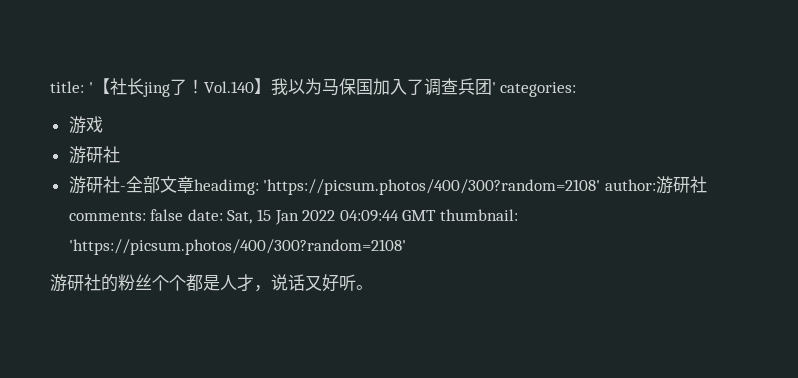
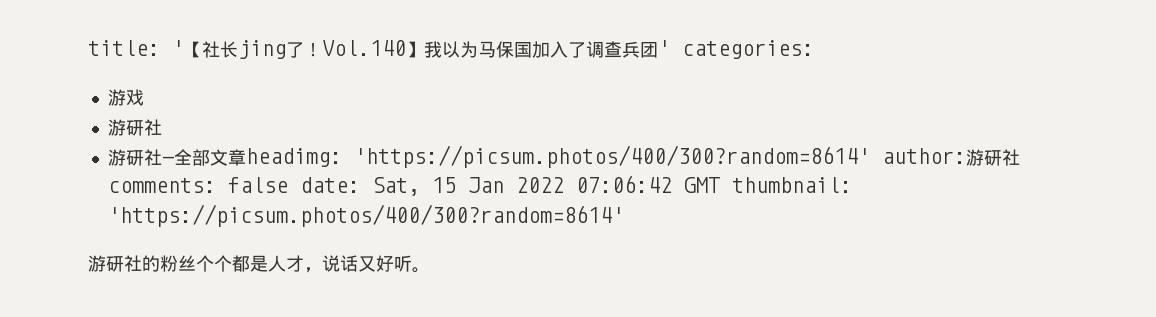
- 游研社-全部文章headimg: 'https://picsum.photos/400/300?random=2108' author:游研社comments: false date: Sat, 15 Jan 2022 04:09:44 GMT thumbnail: 'https://picsum.photos/400/300?random=2108'
+ 游研社-全部文章headimg: 'https://picsum.photos/400/300?random=8614' author:游研社comments: false date: Sat, 15 Jan 2022 07:06:42 GMT thumbnail: 'https://picsum.photos/400/300?random=8614'

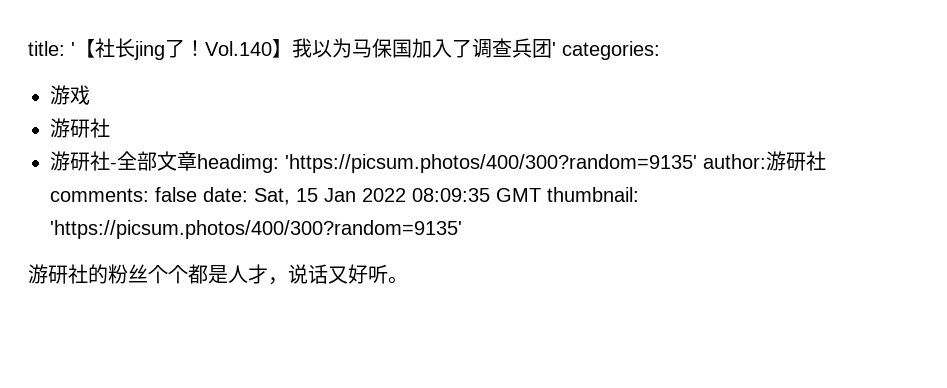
- 游研社-全部文章headimg: 'https://picsum.photos/400/300?random=8614' author:游研社comments: false date: Sat, 15 Jan 2022 07:06:42 GMT thumbnail: 'https://picsum.photos/400/300?random=8614'
+ 游研社-全部文章headimg: 'https://picsum.photos/400/300?random=9135' author:游研社comments: false date: Sat, 15 Jan 2022 08:09:35 GMT thumbnail: 'https://picsum.photos/400/300?random=9135'

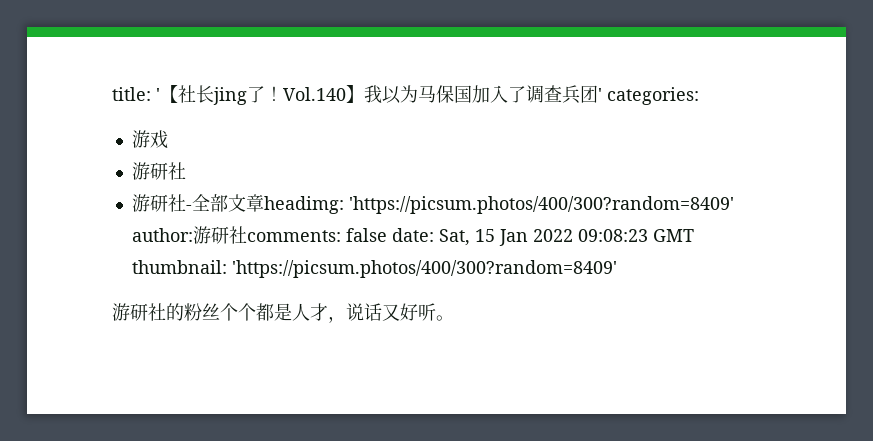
- 游研社-全部文章headimg: 'https://picsum.photos/400/300?random=9135' author:游研社comments: false date: Sat, 15 Jan 2022 08:09:35 GMT thumbnail: 'https://picsum.photos/400/300?random=9135'
+ 游研社-全部文章headimg: 'https://picsum.photos/400/300?random=8409' author:游研社comments: false date: Sat, 15 Jan 2022 09:08:23 GMT thumbnail: 'https://picsum.photos/400/300?random=8409'

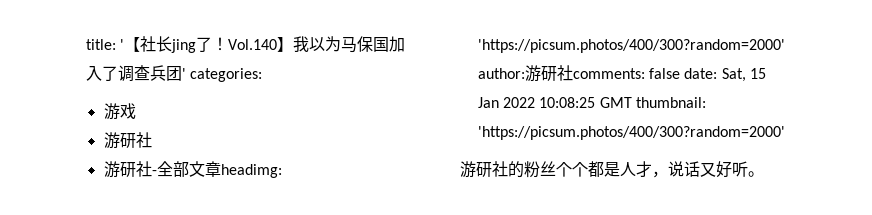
- 游研社-全部文章headimg: 'https://picsum.photos/400/300?random=8409' author:游研社comments: false date: Sat, 15 Jan 2022 09:08:23 GMT thumbnail: 'https://picsum.photos/400/300?random=8409'
+ 游研社-全部文章headimg: 'https://picsum.photos/400/300?random=2000' author:游研社comments: false date: Sat, 15 Jan 2022 10:08:25 GMT thumbnail: 'https://picsum.photos/400/300?random=2000'

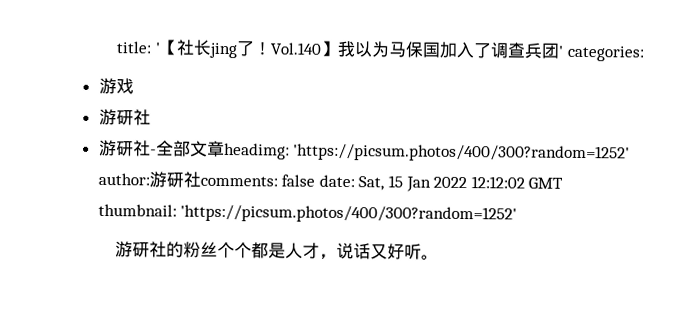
- 游研社-全部文章headimg: 'https://picsum.photos/400/300?random=2000' author:游研社comments: false date: Sat, 15 Jan 2022 10:08:25 GMT thumbnail: 'https://picsum.photos/400/300?random=2000'
+ 游研社-全部文章headimg: 'https://picsum.photos/400/300?random=1252' author:游研社comments: false date: Sat, 15 Jan 2022 12:12:02 GMT thumbnail: 'https://picsum.photos/400/300?random=1252'

